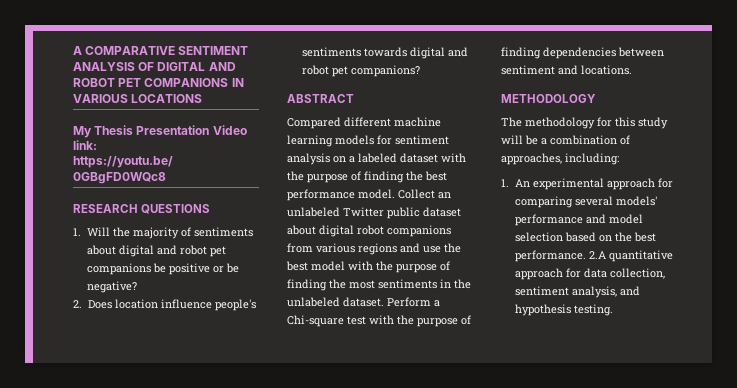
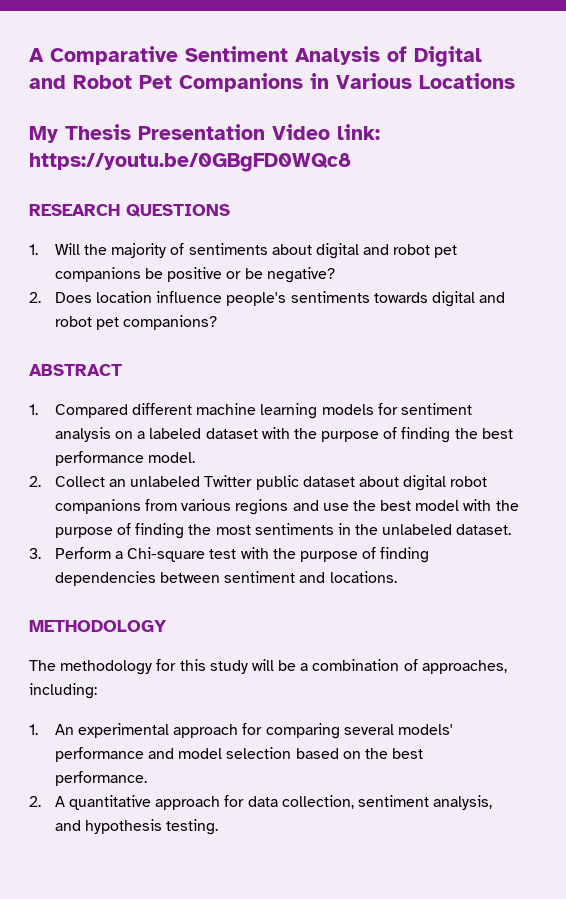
- A COMPARATIVE SENTIMENT ANALYSIS OF DIGITAL AND ROBOT PET COMPANIONS IN VARIOUS LOCATIONS
+ A Comparative Sentiment Analysis of Digital and Robot Pet Companions in Various Locations
- Compared different machine learning models for sentiment analysis on a labeled dataset with the purpose of finding the best performance model. Collect an unlabeled Twitter public dataset about digital robot companions from various regions and use the best model with the purpose of finding the most sentiments in the unlabeled dataset. Perform a Chi-square test with the purpose of finding dependencies between sentiment and locations.
+ 1. Compared different machine learning models for sentiment analysis on a labeled dataset with the purpose of finding the best performance model.
+ 2. Collect an unlabeled Twitter public dataset about digital robot companions from various regions and use the best model with the purpose of finding the most sentiments in the unlabeled dataset.
+ 3. Perform a Chi-square test with the purpose of finding dependencies between sentiment and locations.
- 1. An experimental approach for comparing several models' performance and model selection based on the best performance. 2.A quantitative approach for data collection, sentiment analysis, and hypothesis testing.
+ 1. An experimental approach for comparing several models' performance and model selection based on the best performance.
+ 2. A quantitative approach for data collection, sentiment analysis, and hypothesis testing.

